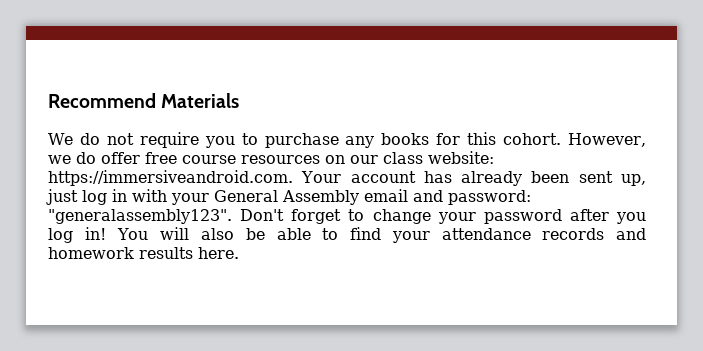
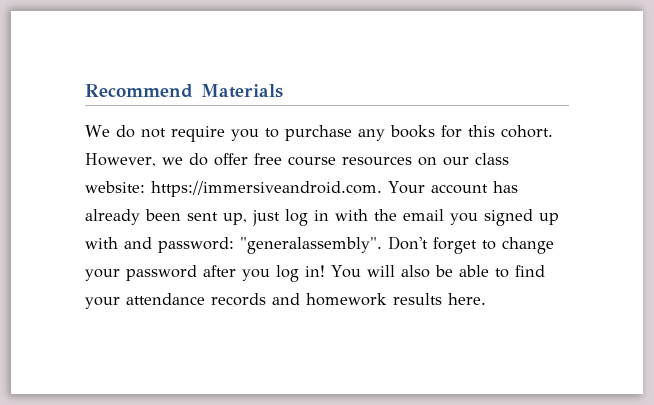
- However, we do offer free course resources on our class website: https://immersiveandroid.com. Your account has already been sent up, just log in with your General Assembly email and password: "generalassembly123".
+ However, we do offer free course resources on our class website: https://immersiveandroid.com. Your account has already been sent up, just log in with the email you signed up with and password: "generalassembly".

